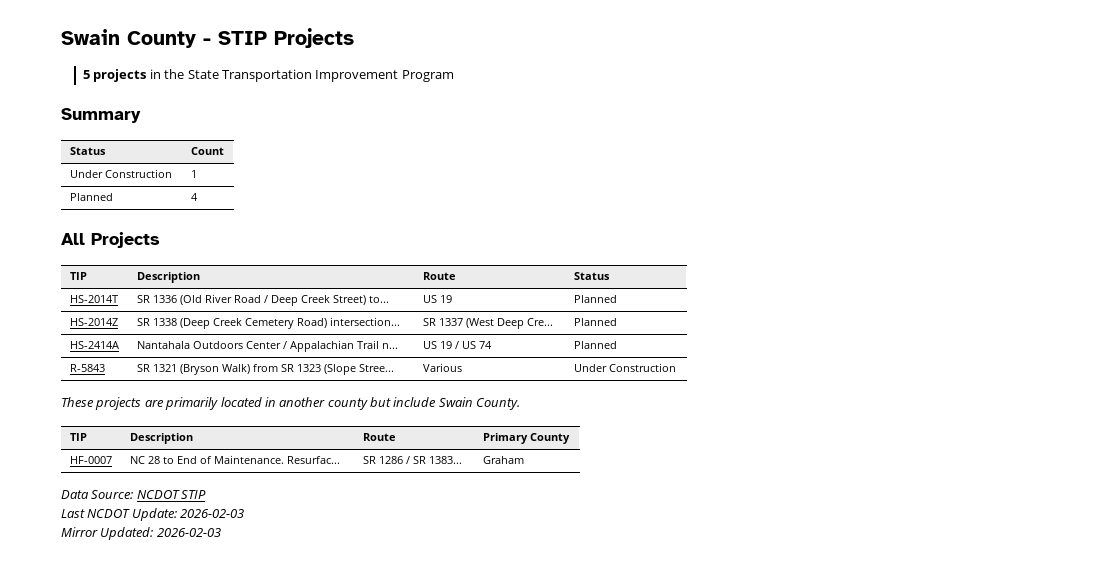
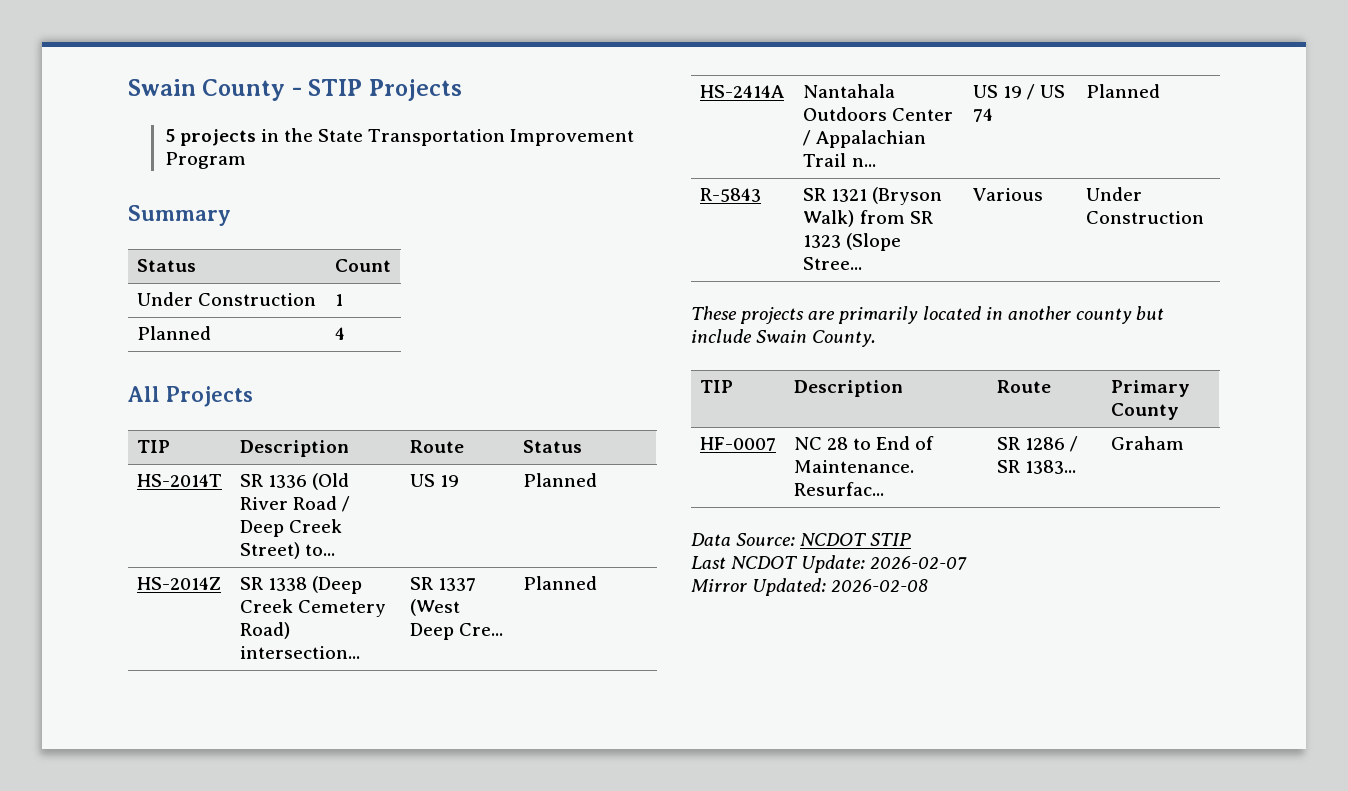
- Last NCDOT Update: 2026-02-03
+ Last NCDOT Update: 2026-02-07
- Mirror Updated: 2026-02-03
+ Mirror Updated: 2026-02-08

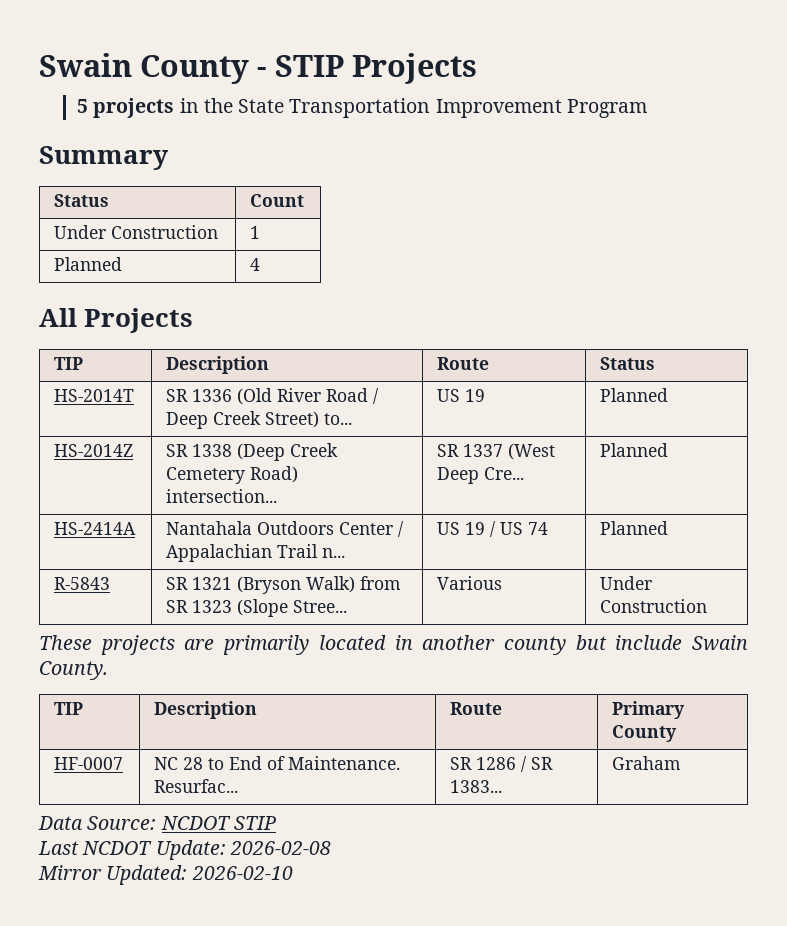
- Last NCDOT Update: 2026-02-07
+ Last NCDOT Update: 2026-02-08
- Mirror Updated: 2026-02-08
+ Mirror Updated: 2026-02-10

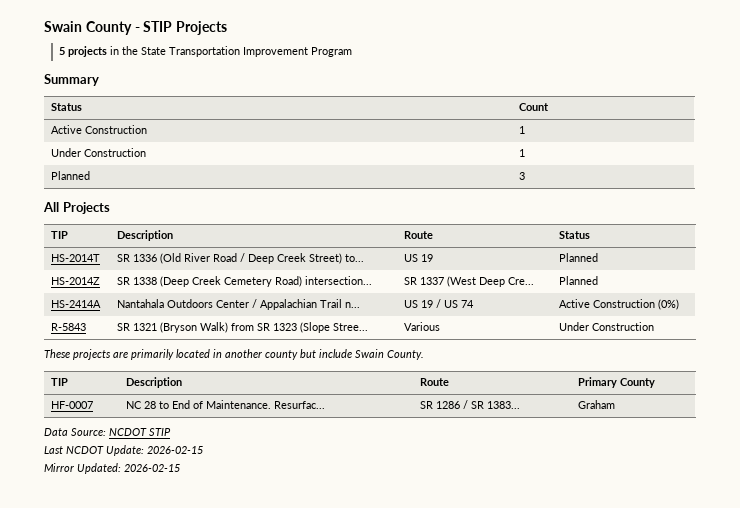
+ Active Construction | 1
- Planned | 4
+ Planned | 3
- HS-2414A | Nantahala Outdoors Center / Appalachian Trail n... | US 19 / US 74 | Planned
+ HS-2414A | Nantahala Outdoors Center / Appalachian Trail n... | US 19 / US 74 | Active Construction (0%)
- Last NCDOT Update: 2026-02-08
+ Last NCDOT Update: 2026-02-15
- Mirror Updated: 2026-02-10
+ Mirror Updated: 2026-02-15

